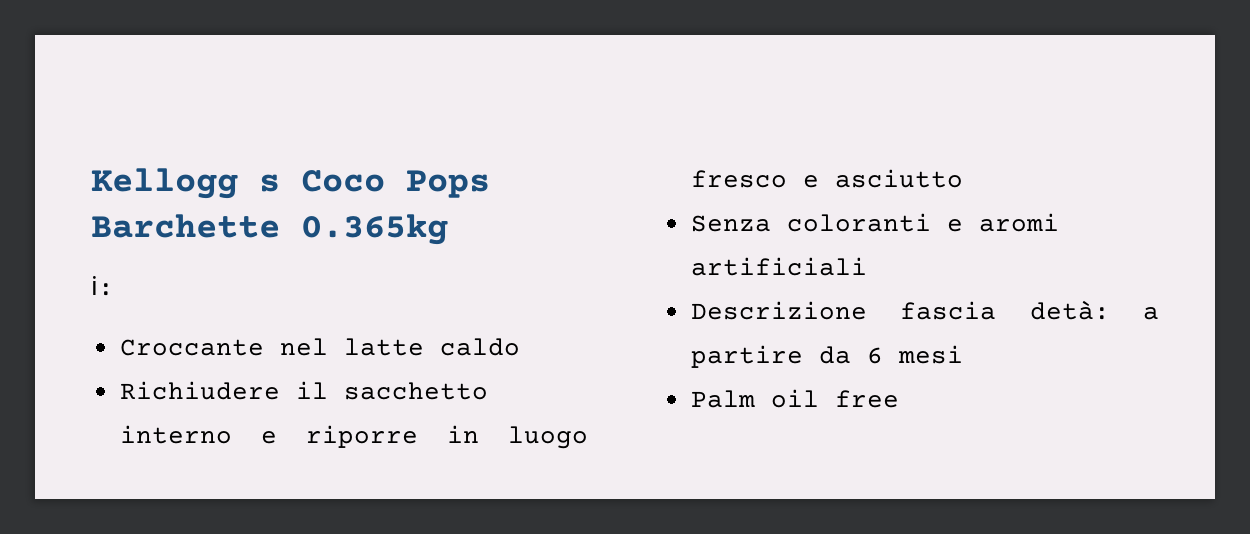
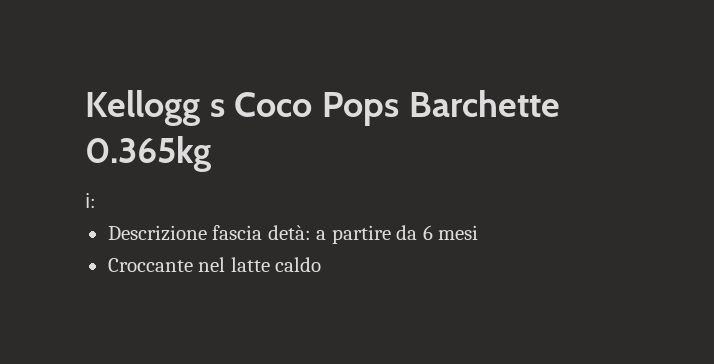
- Croccante nel latte caldo
- Richiudere il sacchetto interno e riporre in luogo fresco e asciutto
- Senza coloranti e aromi artificiali
- Palm oil free
+ Croccante nel latte caldo

